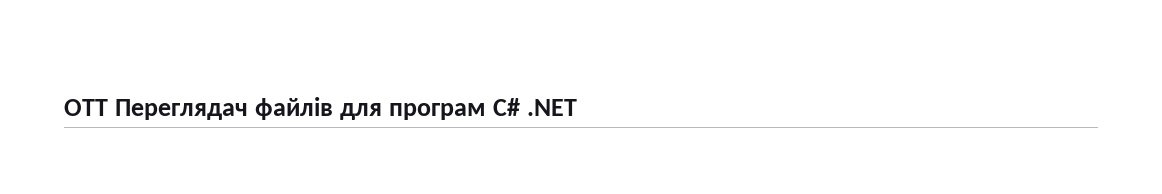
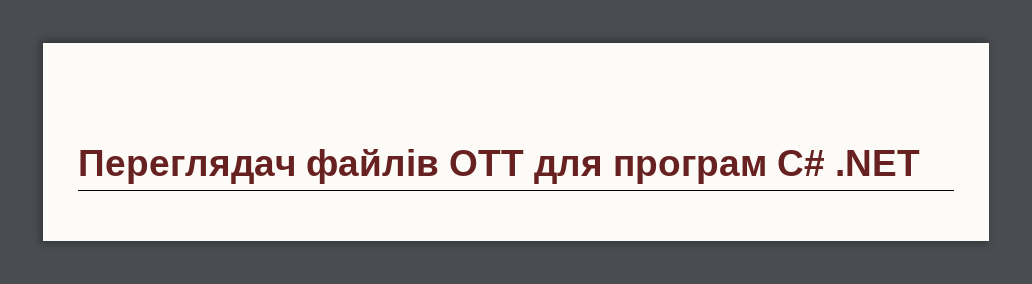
- OTT Переглядач файлів для програм C# .NET
+ Переглядач файлів OTT для програм C# .NET

